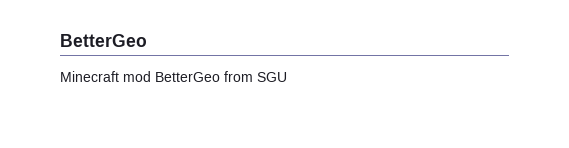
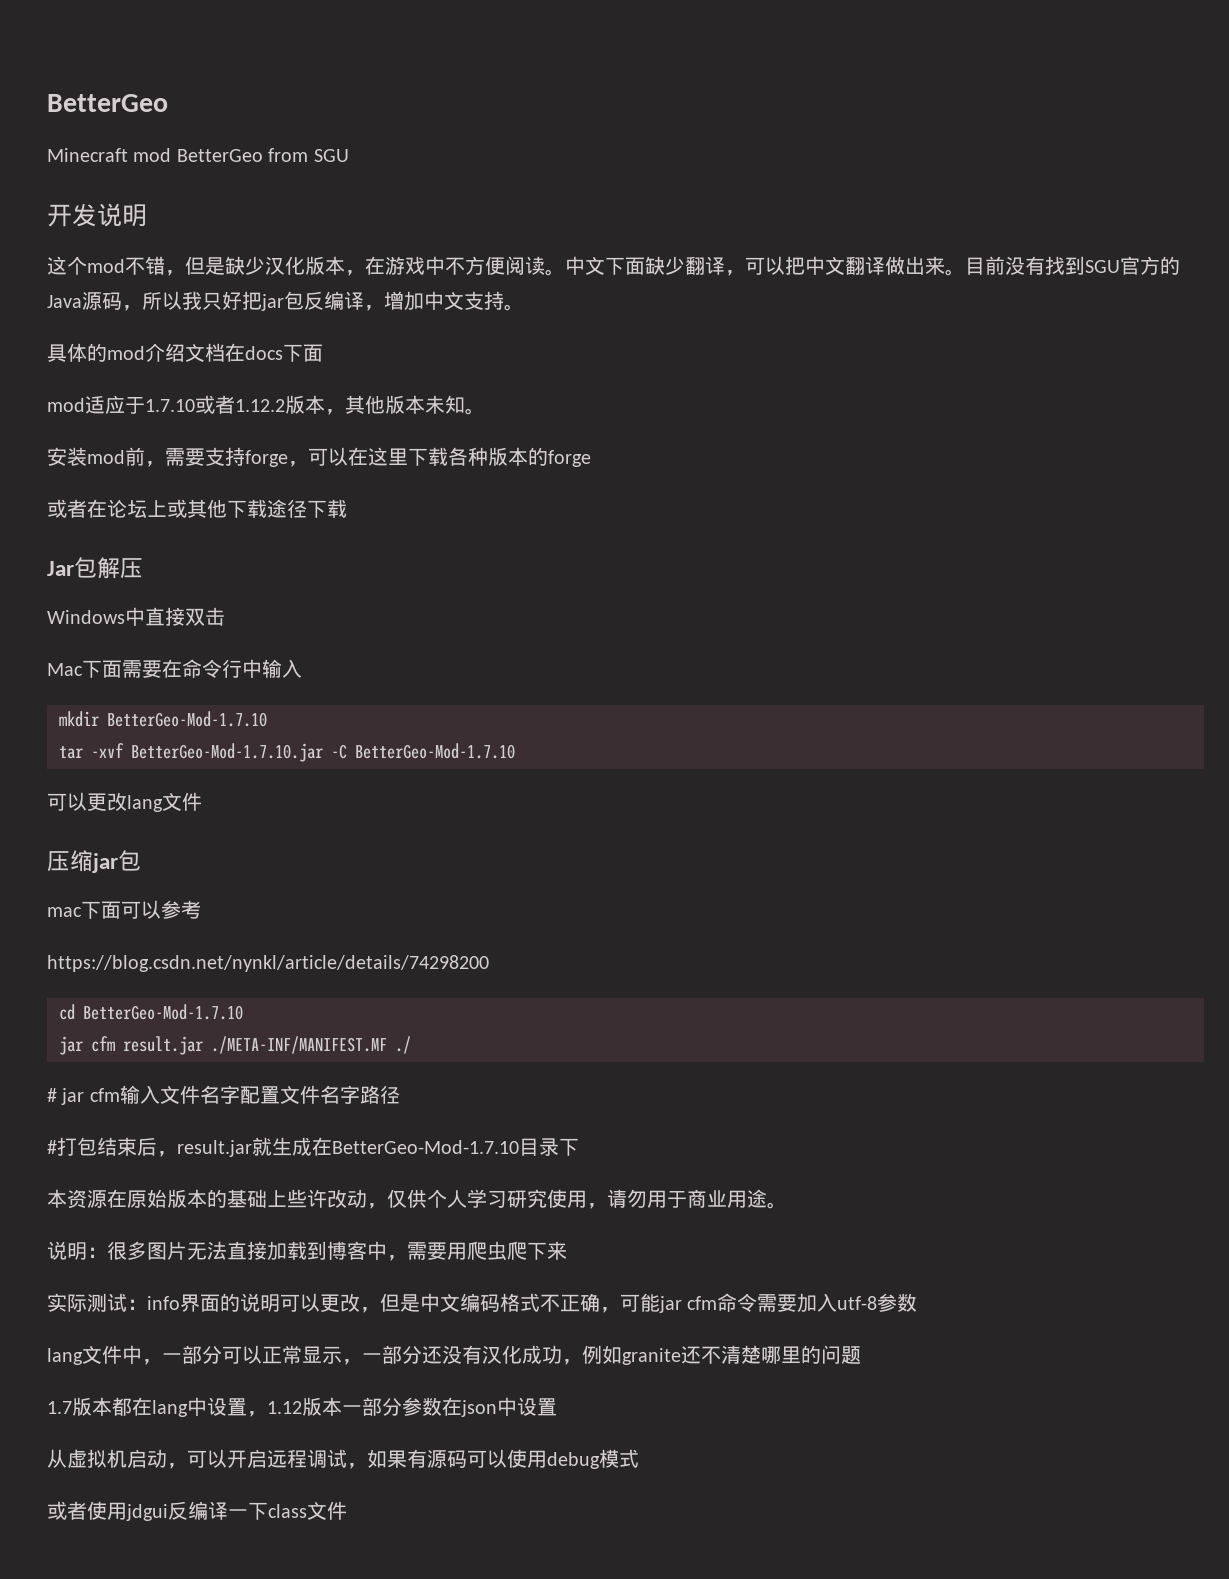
+ 开发说明
+ 这个mod不错，但是缺少汉化版本，在游戏中不方便阅读。中文下面缺少翻译，可以把中文翻译做出来。目前没有找到SGU官方的Java源码，所以我只好把jar包反编译，增加中文支持。
+ 具体的mod介绍文档在docs下面
+ mod适应于1.7.10或者1.12.2版本，其他版本未知。
+ 安装mod前，需要支持forge，可以在这里下载各种版本的forge
+ 或者在论坛上或其他下载途径下载
+ Jar包解压
+ Windows中直接双击
+ Mac下面需要在命令行中输入
+ mkdir BetterGeo-Mod-1.7.10
+ tar -xvf BetterGeo-Mod-1.7.10.jar -C BetterGeo-Mod-1.7.10
+ 可以更改lang文件
+ 压缩jar包
+ mac下面可以参考
+ https://blog.csdn.net/nynkl/article/details/74298200
+ cd BetterGeo-Mod-1.7.10
+ jar cfm result.jar ./META-INF/MANIFEST.MF ./
+ # jar cfm输入文件名字配置文件名字路径
+ #打包结束后，result.jar就生成在BetterGeo-Mod-1.7.10目录下
+ 本资源在原始版本的基础上些许改动，仅供个人学习研究使用，请勿用于商业用途。
+ 说明：很多图片无法直接加载到博客中，需要用爬虫爬下来
+ 实际测试：info界面的说明可以更改，但是中文编码格式不正确，可能jar cfm命令需要加入utf-8参数
+ lang文件中，一部分可以正常显示，一部分还没有汉化成功，例如granite还不清楚哪里的问题
+ 1.7版本都在lang中设置，1.12版本一部分参数在json中设置
+ 从虚拟机启动，可以开启远程调试，如果有源码可以使用debug模式
+ 或者使用jdgui反编译一下class文件

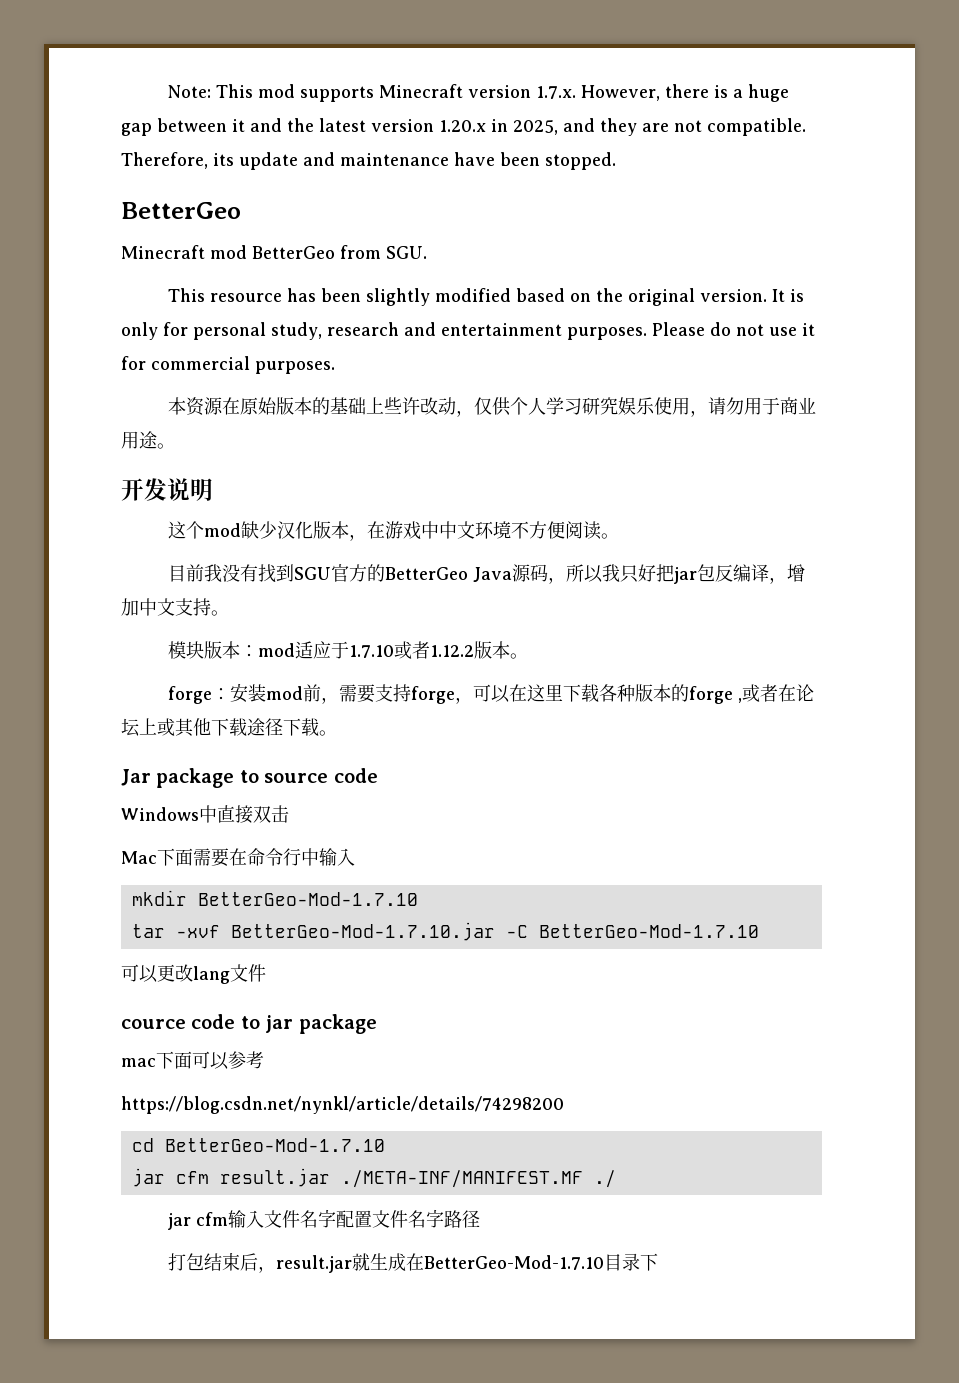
+ Note: This mod supports Minecraft version 1.7.x. However, there is a huge gap between it and the latest version 1.20.x in 2025, and they are not compatible. Therefore, its update and maintenance have been stopped.
- Minecraft mod BetterGeo from SGU
+ Minecraft mod BetterGeo from SGU.
+ This resource has been slightly modified based on the original version. It is only for personal study, research and entertainment purposes. Please do not use it for commercial purposes.
+ 本资源在原始版本的基础上些许改动，仅供个人学习研究娱乐使用，请勿用于商业用途。
- 这个mod不错，但是缺少汉化版本，在游戏中不方便阅读。中文下面缺少翻译，可以把中文翻译做出来。目前没有找到SGU官方的Java源码，所以我只好把jar包反编译，增加中文支持。
+ 这个mod缺少汉化版本，在游戏中中文环境不方便阅读。
+ 目前我没有找到SGU官方的BetterGeo Java源码，所以我只好把jar包反编译，增加中文支持。
- 具体的mod介绍文档在docs下面
- mod适应于1.7.10或者1.12.2版本，其他版本未知。
- 安装mod前，需要支持forge，可以在这里下载各种版本的forge
- 或者在论坛上或其他下载途径下载
+ 模块版本：mod适应于1.7.10或者1.12.2版本。
+ forge：安装mod前，需要支持forge，可以在这里下载各种版本的forge ,或者在论坛上或其他下载途径下载。
- Jar包解压
+ Jar package to source code
- 压缩jar包
+ cource code to jar package
- # jar cfm输入文件名字配置文件名字路径
+ jar cfm输入文件名字配置文件名字路径
- #打包结束后，result.jar就生成在BetterGeo-Mod-1.7.10目录下
+ 打包结束后，result.jar就生成在BetterGeo-Mod-1.7.10目录下
- 本资源在原始版本的基础上些许改动，仅供个人学习研究使用，请勿用于商业用途。
- 说明：很多图片无法直接加载到博客中，需要用爬虫爬下来
- 实际测试：info界面的说明可以更改，但是中文编码格式不正确，可能jar cfm命令需要加入utf-8参数
- lang文件中，一部分可以正常显示，一部分还没有汉化成功，例如granite还不清楚哪里的问题
- 1.7版本都在lang中设置，1.12版本一部分参数在json中设置
- 从虚拟机启动，可以开启远程调试，如果有源码可以使用debug模式
- 或者使用jdgui反编译一下class文件

